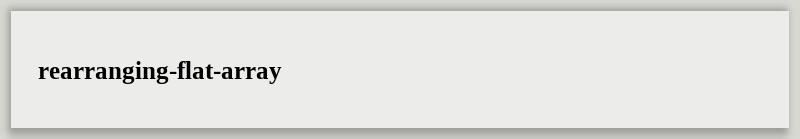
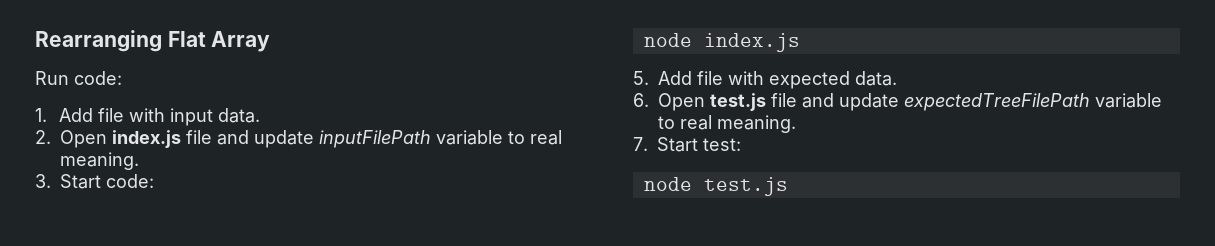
- rearranging-flat-array
+ Rearranging Flat Array
+ Run code:
+ 1. Add file with input data.
+ 2. Open index.js file and update inputFilePath variable to real meaning.
+ 3. Start code:
+ node index.js
+ 5. Add file with expected data.
+ 6. Open test.js file and update expectedTreeFilePath variable to real meaning.
+ 7. Start test:
+ node test.js

